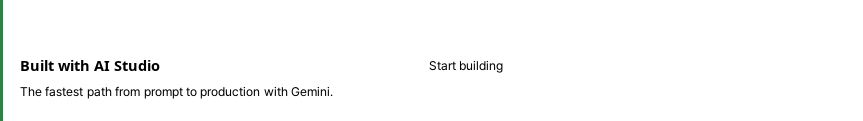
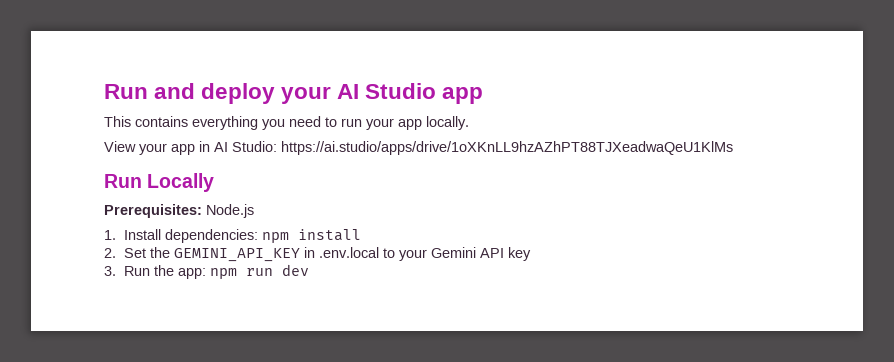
- Built with AI Studio
- The fastest path from prompt to production with Gemini.
- Start building
+ Run and deploy your AI Studio app
+ This contains everything you need to run your app locally.
+ View your app in AI Studio: https://ai.studio/apps/drive/1oXKnLL9hzAZhPT88TJXeadwaQeU1KlMs
+ Run Locally
+ Prerequisites: Node.js
+ 1. Install dependencies: npm install
+ 2. Set the GEMINI_API_KEY in .env.local to your Gemini API key
+ 3. Run the app: npm run dev

